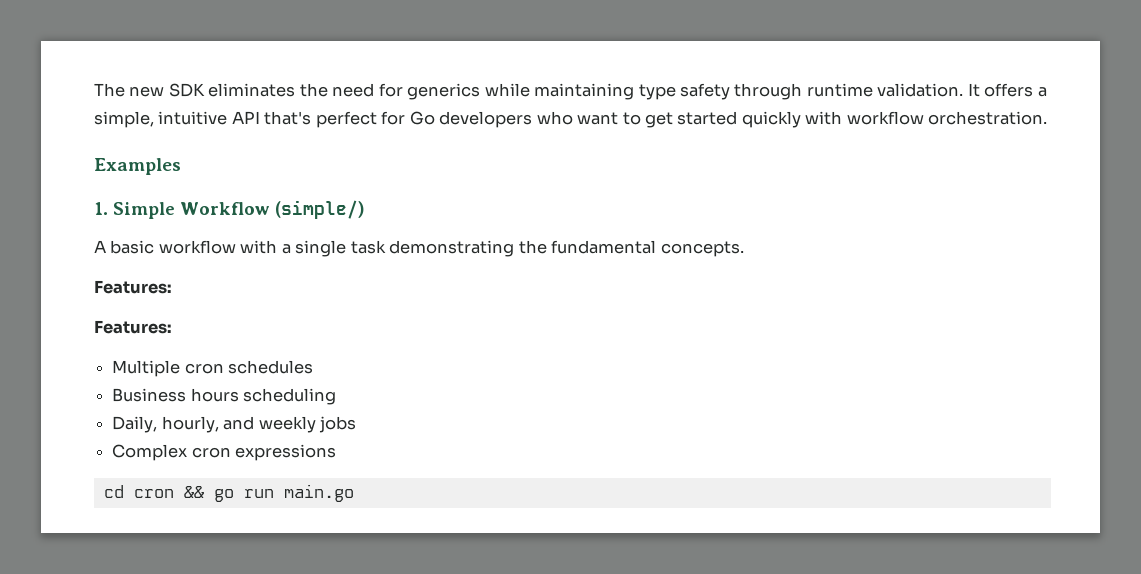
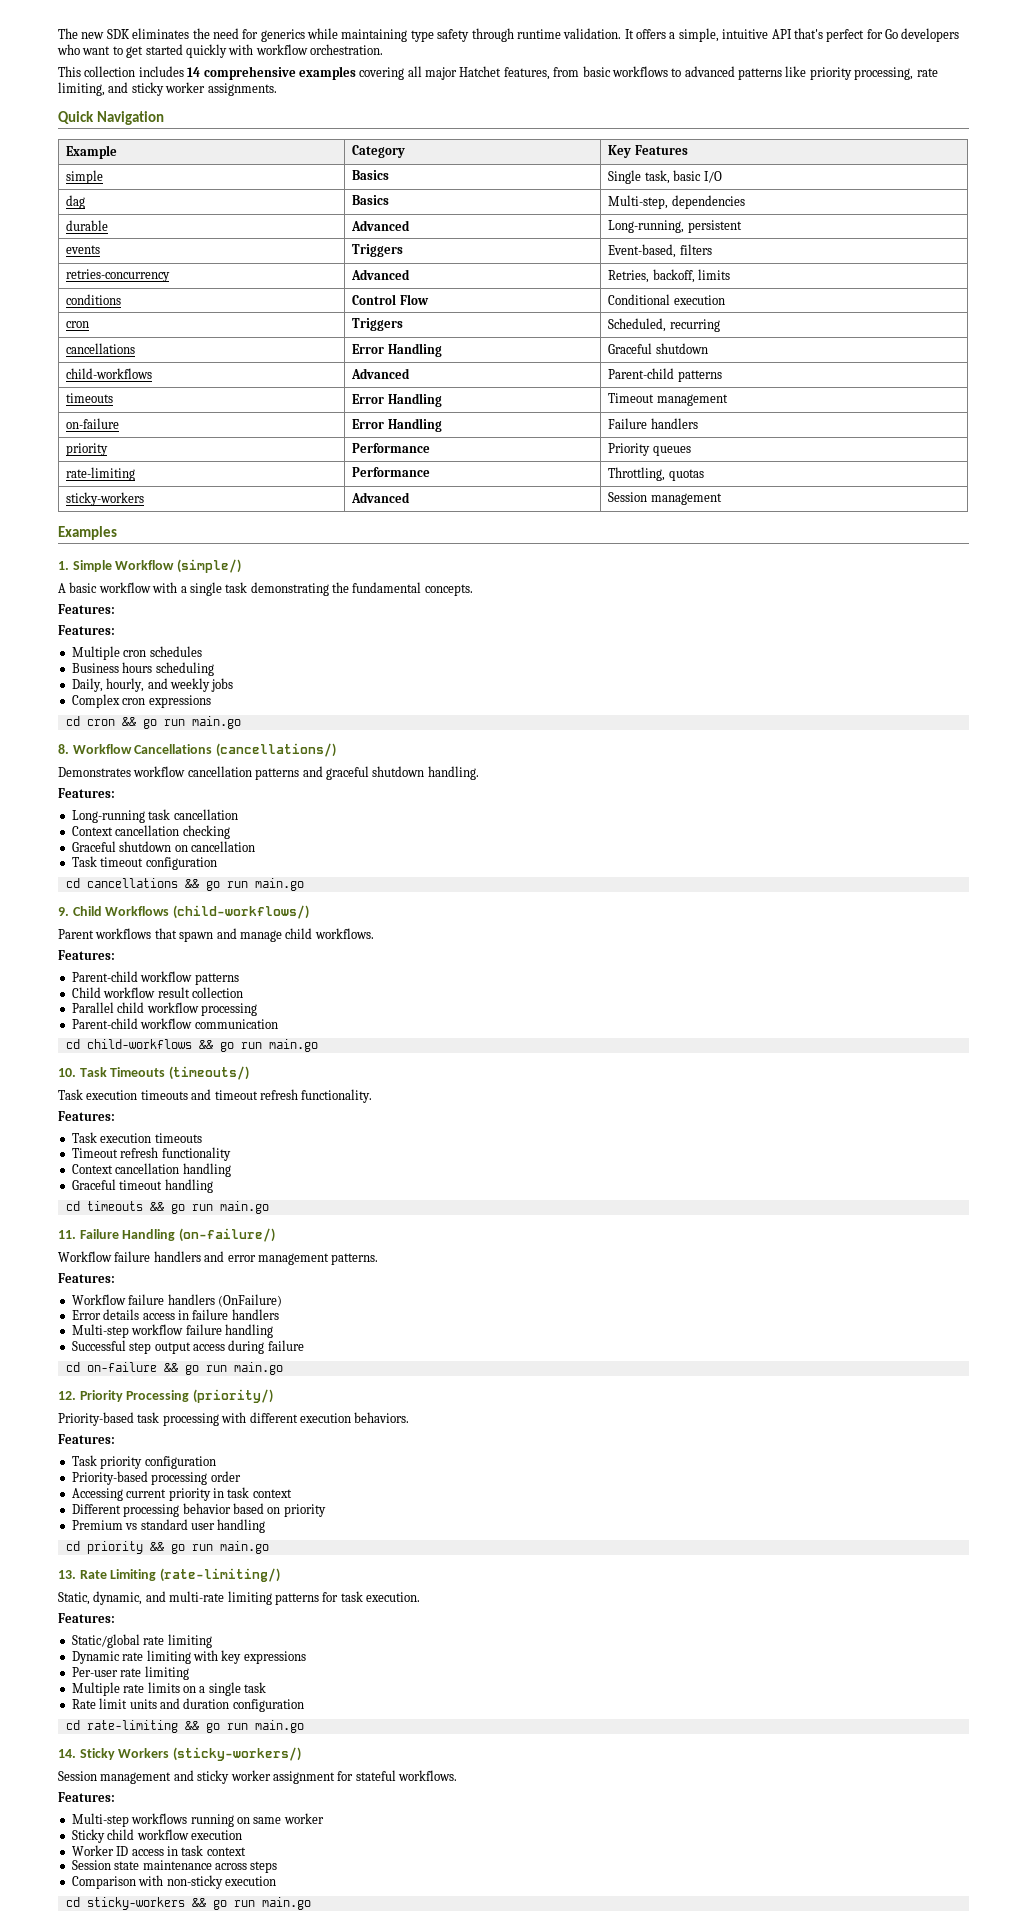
+ This collection includes 14 comprehensive examples covering all major Hatchet features, from basic workflows to advanced patterns like priority processing, rate limiting, and sticky worker assignments.
+ Quick Navigation
+ Example | Category | Key Features
+ simple | Basics | Single task, basic I/O
+ dag | Basics | Multi-step, dependencies
+ durable | Advanced | Long-running, persistent
+ events | Triggers | Event-based, filters
+ retries-concurrency | Advanced | Retries, backoff, limits
+ conditions | Control Flow | Conditional execution
+ cron | Triggers | Scheduled, recurring
+ cancellations | Error Handling | Graceful shutdown
+ child-workflows | Advanced | Parent-child patterns
+ timeouts | Error Handling | Timeout management
+ on-failure | Error Handling | Failure handlers
+ priority | Performance | Priority queues
+ rate-limiting | Performance | Throttling, quotas
+ sticky-workers | Advanced | Session management
+ 8. Workflow Cancellations (cancellations/)
+ Demonstrates workflow cancellation patterns and graceful shutdown handling.
+ Features:
+ Long-running task cancellation
+ Context cancellation checking
+ Graceful shutdown on cancellation
+ Task timeout configuration
+ cd cancellations && go run main.go
+ 9. Child Workflows (child-workflows/)
+ Parent workflows that spawn and manage child workflows.
+ Features:
+ Parent-child workflow patterns
+ Child workflow result collection
+ Parallel child workflow processing
+ Parent-child workflow communication
+ cd child-workflows && go run main.go
+ 10. Task Timeouts (timeouts/)
+ Task execution timeouts and timeout refresh functionality.
+ Features:
+ Task execution timeouts
+ Timeout refresh functionality
+ Context cancellation handling
+ Graceful timeout handling
+ cd timeouts && go run main.go
+ 11. Failure Handling (on-failure/)
+ Workflow failure handlers and error management patterns.
+ Features:
+ Workflow failure handlers (OnFailure)
+ Error details access in failure handlers
+ Multi-step workflow failure handling
+ Successful step output access during failure
+ cd on-failure && go run main.go
+ 12. Priority Processing (priority/)
+ Priority-based task processing with different execution behaviors.
+ Features:
+ Task priority configuration
+ Priority-based processing order
+ Accessing current priority in task context
+ Different processing behavior based on priority
+ Premium vs standard user handling
+ cd priority && go run main.go
+ 13. Rate Limiting (rate-limiting/)
+ Static, dynamic, and multi-rate limiting patterns for task execution.
+ Features:
+ Static/global rate limiting
+ Dynamic rate limiting with key expressions
+ Per-user rate limiting
+ Multiple rate limits on a single task
+ Rate limit units and duration configuration
+ cd rate-limiting && go run main.go
+ 14. Sticky Workers (sticky-workers/)
+ Session management and sticky worker assignment for stateful workflows.
+ Features:
+ Multi-step workflows running on same worker
+ Sticky child workflow execution
+ Worker ID access in task context
+ Session state maintenance across steps
+ Comparison with non-sticky execution
+ cd sticky-workers && go run main.go

